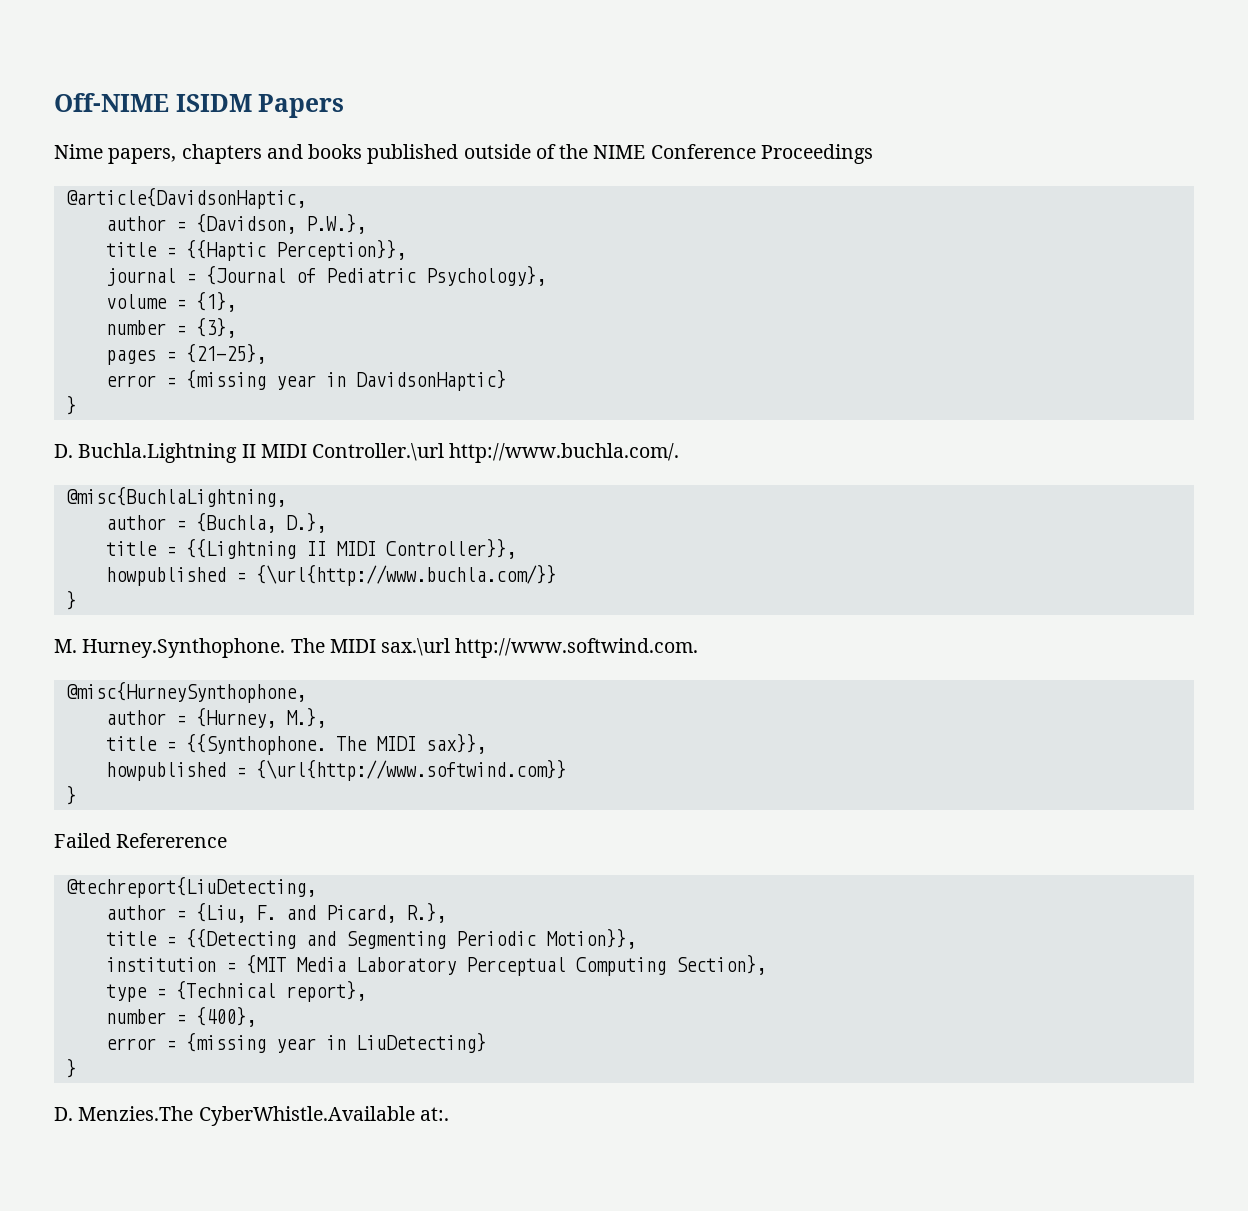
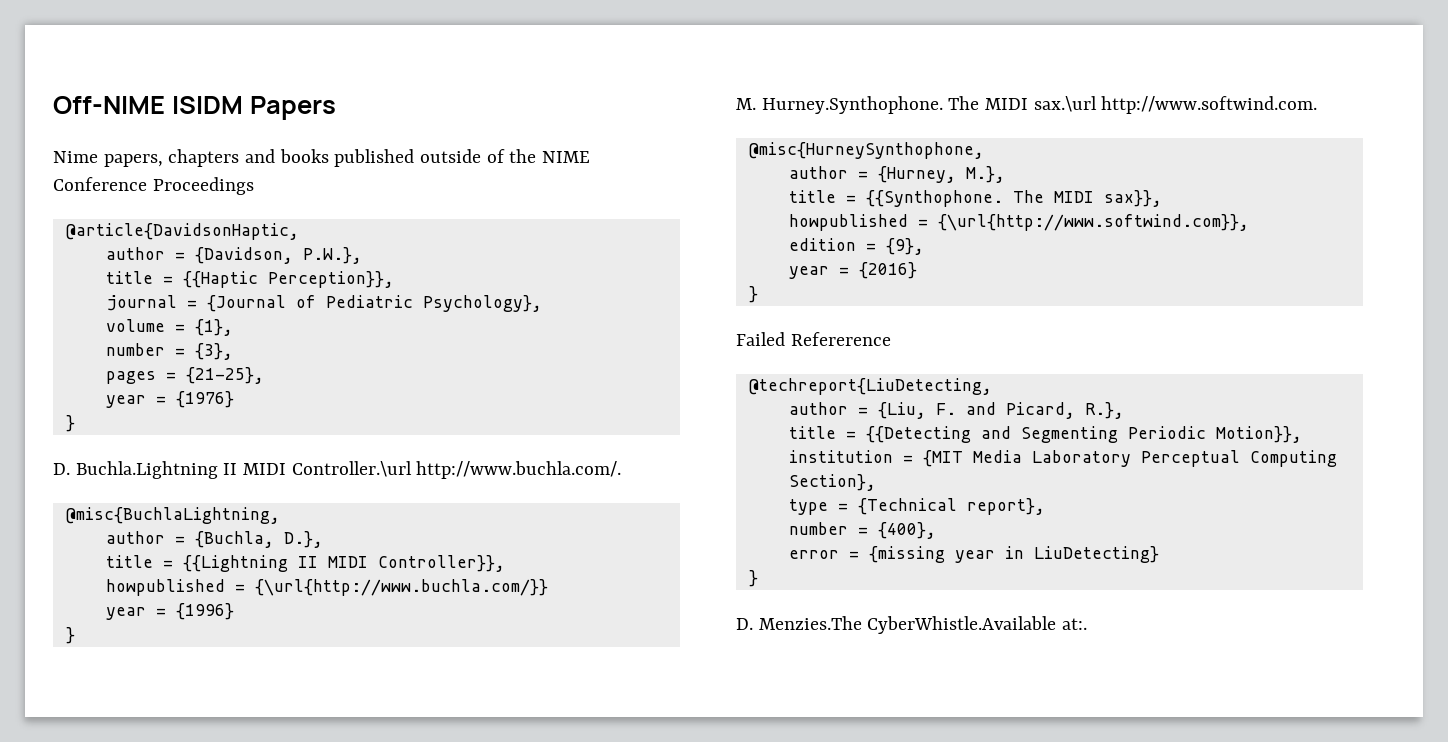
- error = {missing year in DavidsonHaptic}
+ year = {1976}
+ year = {1996}
- howpublished = {\url{http://www.softwind.com}}
+ howpublished = {\url{http://www.softwind.com}},
+ edition = {9},
+ year = {2016}

